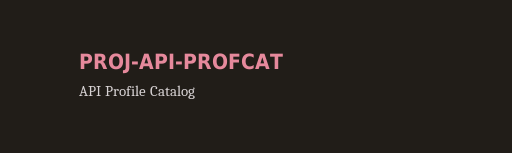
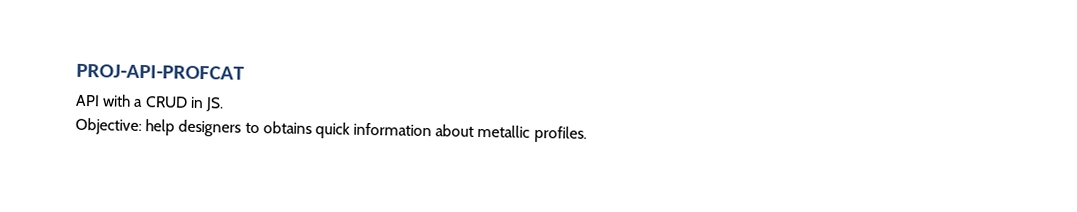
- API Profile Catalog
+ API with a CRUD in JS.
+ Objective: help designers to obtains quick information about metallic profiles.

